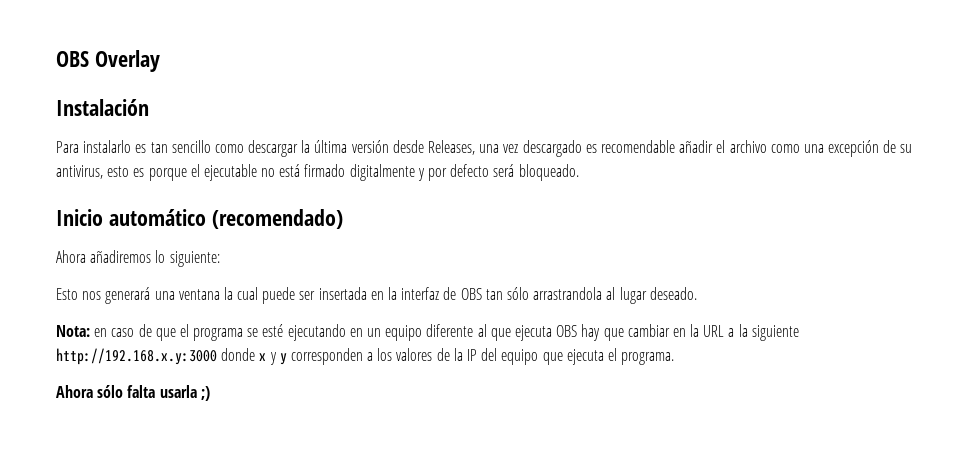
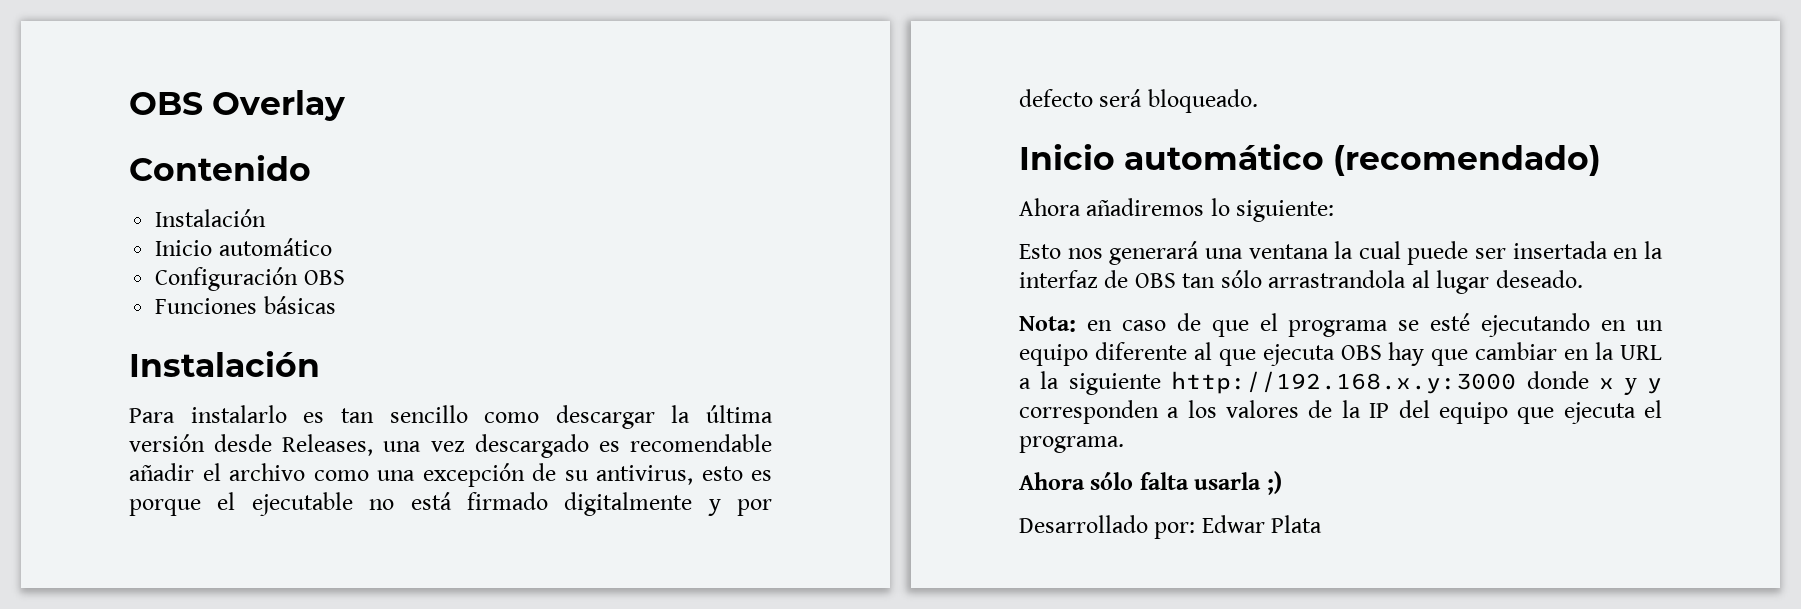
+ Contenido
+ Instalación
+ Inicio automático
+ Configuración OBS
+ Funciones básicas
+ Desarrollado por: Edwar Plata

